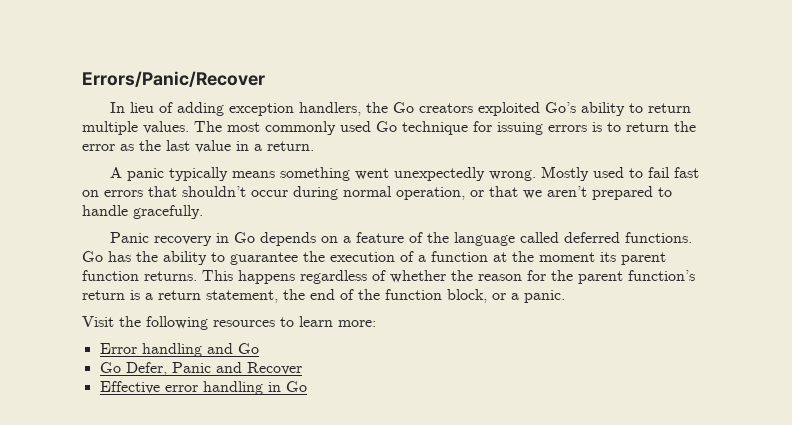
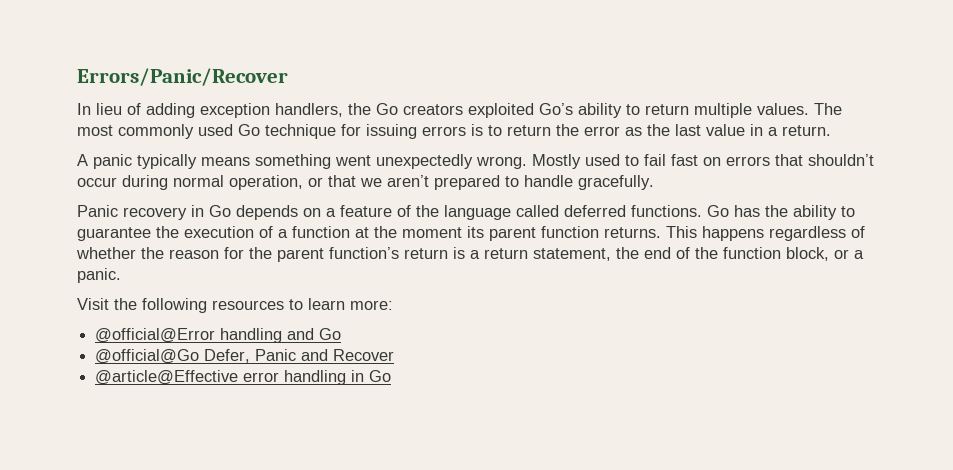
- Error handling and Go
+ @official@Error handling and Go
- Go Defer, Panic and Recover
+ @official@Go Defer, Panic and Recover
- Effective error handling in Go
+ @article@Effective error handling in Go

